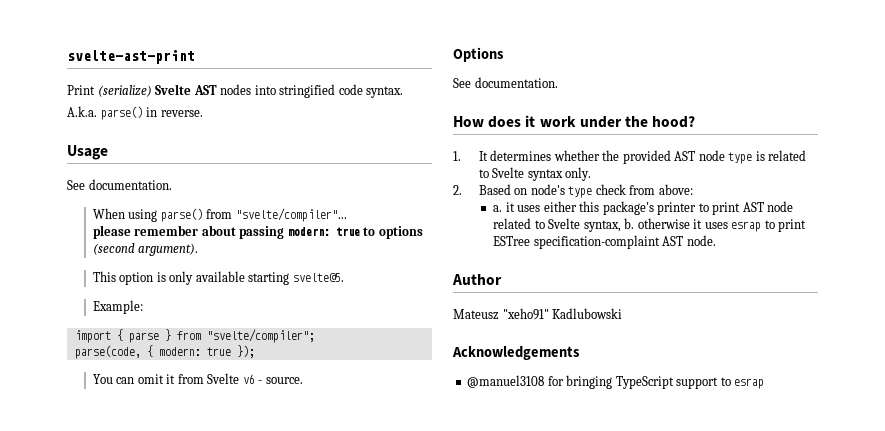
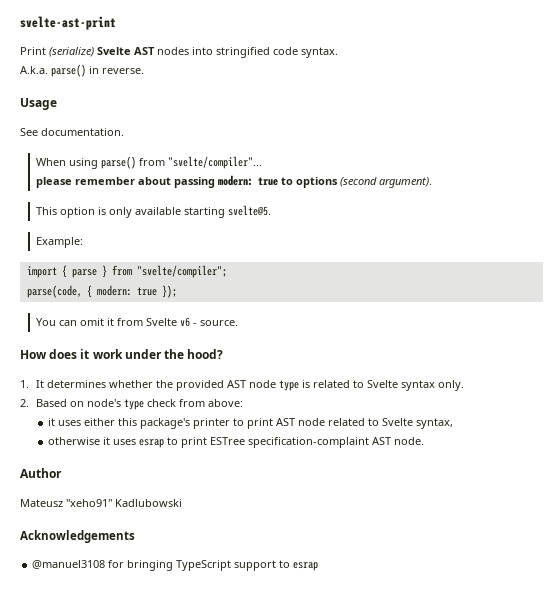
- Options
- See documentation.
- a. it uses either this package's printer to print AST node related to Svelte syntax, b. otherwise it uses esrap to print ESTree specification-complaint AST node.
+ it uses either this package's printer to print AST node related to Svelte syntax,
+ otherwise it uses esrap to print ESTree specification-complaint AST node.

